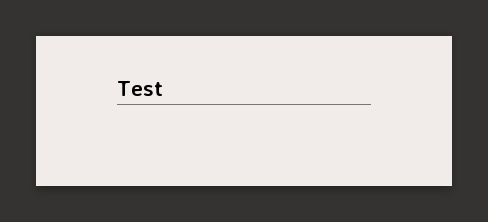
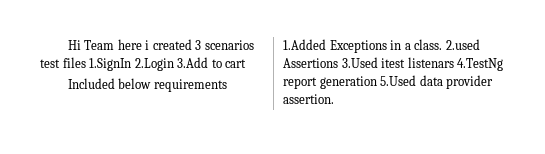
- Test
+ Hi Team here i created 3 scenarios test files 1.SignIn 2.Login 3.Add to cart
+ Included below requirements 1.Added Exceptions in a class. 2.used Assertions 3.Used itest listenars 4.TestNg report generation 5.Used data provider assertion.

